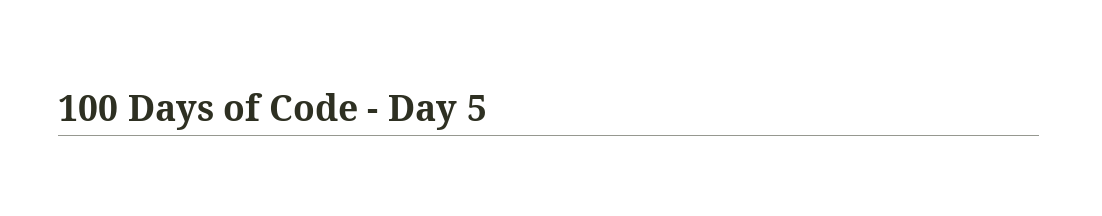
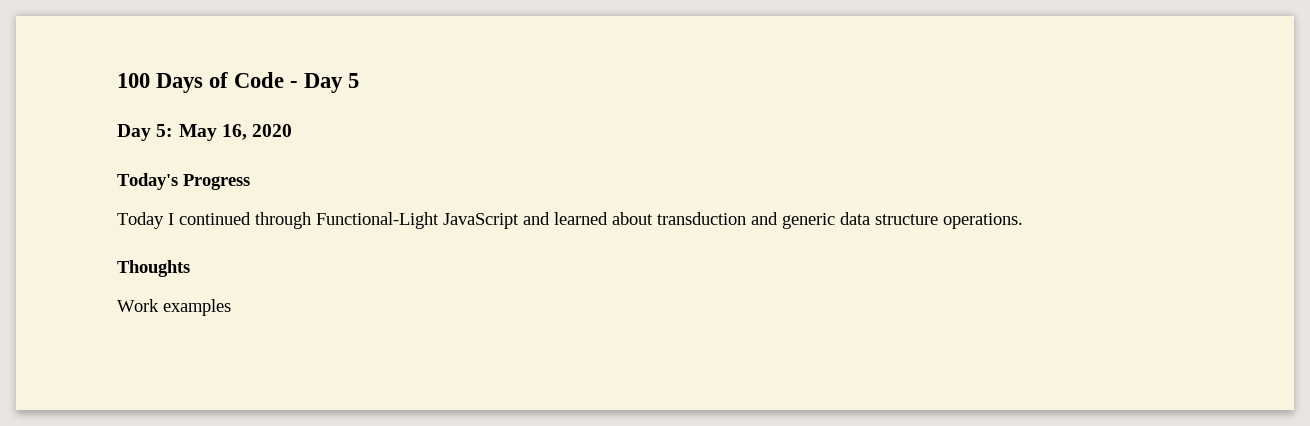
+ Day 5: May 16, 2020
+ Today's Progress
+ Today I continued through Functional-Light JavaScript and learned about transduction and generic data structure operations.
+ Thoughts
+ Work examples

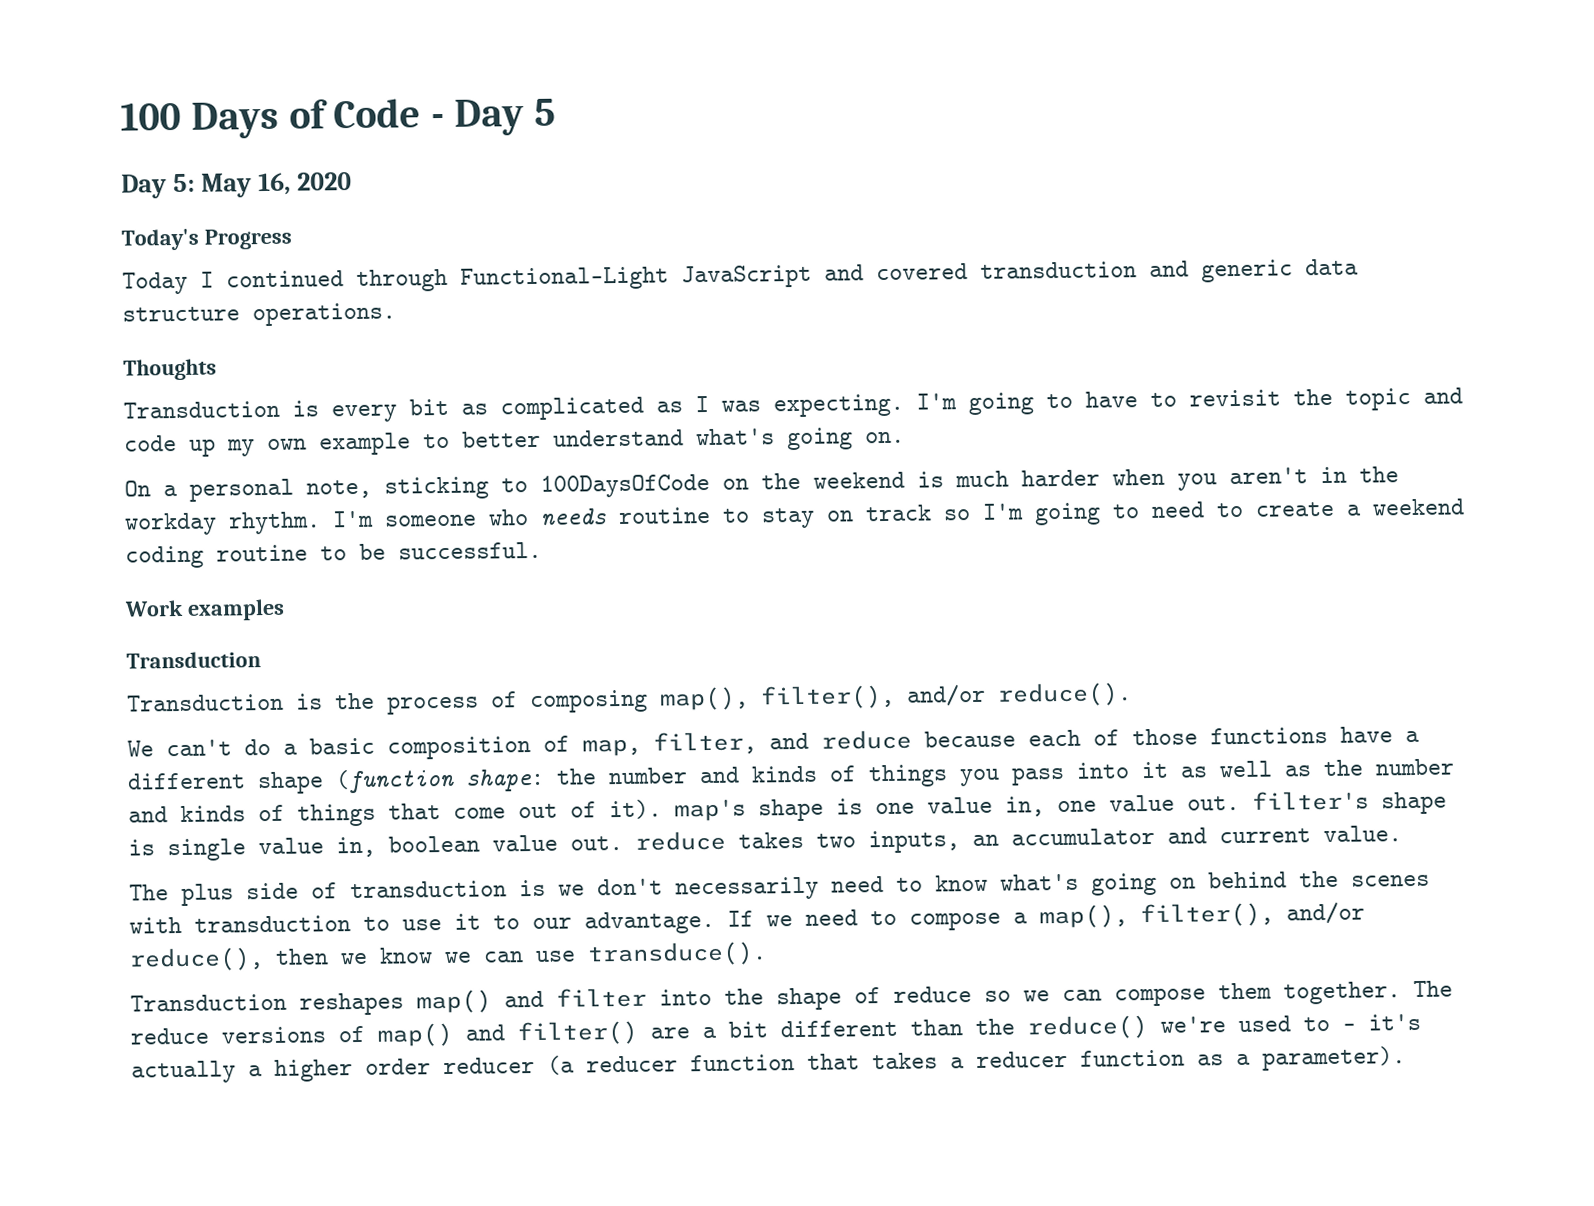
- Today I continued through Functional-Light JavaScript and learned about transduction and generic data structure operations.
+ Today I continued through Functional-Light JavaScript and covered transduction and generic data structure operations.
+ Transduction is every bit as complicated as I was expecting. I'm going to have to revisit the topic and code up my own example to better understand what's going on.
+ On a personal note, sticking to 100DaysOfCode on the weekend is much harder when you aren't in the workday rhythm. I'm someone who needs routine to stay on track so I'm going to need to create a weekend coding routine to be successful.
  Work examples
+ Transduction
+ Transduction is the process of composing map(), filter(), and/or reduce().
+ We can't do a basic composition of map, filter, and reduce because each of those functions have a different shape (function shape: the number and kinds of things you pass into it as well as the number and kinds of things that come out of it). map's shape is one value in, one value out. filter's shape is single value in, boolean value out. reduce takes two inputs, an accumulator and current value.
+ The plus side of transduction is we don't necessarily need to know what's going on behind the scenes with transduction to use it to our advantage. If we need to compose a map(), filter(), and/or reduce(), then we know we can use transduce().
+ Transduction reshapes map() and filter into the shape of reduce so we can compose them together. The reduce versions of map() and filter() are a bit different than the reduce() we're used to - it's actually a higher order reducer (a reducer function that takes a reducer function as a parameter).

